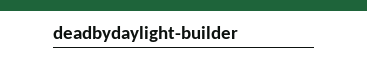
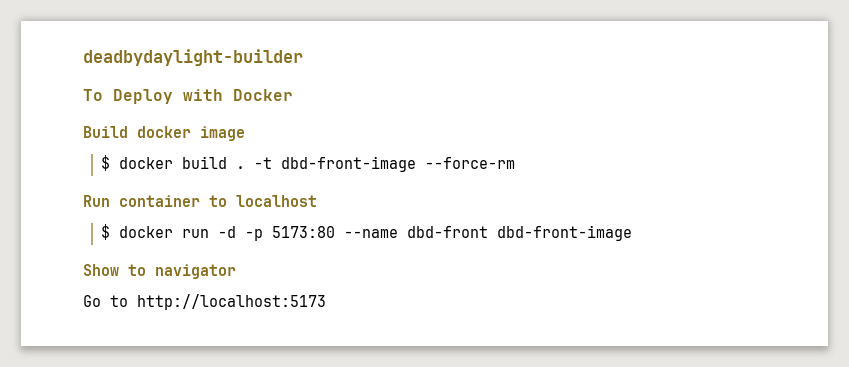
+ To Deploy with Docker
+ Build docker image
+ $ docker build . -t dbd-front-image --force-rm
+ Run container to localhost
+ $ docker run -d -p 5173:80 --name dbd-front dbd-front-image
+ Show to navigator
+ Go to http://localhost:5173

